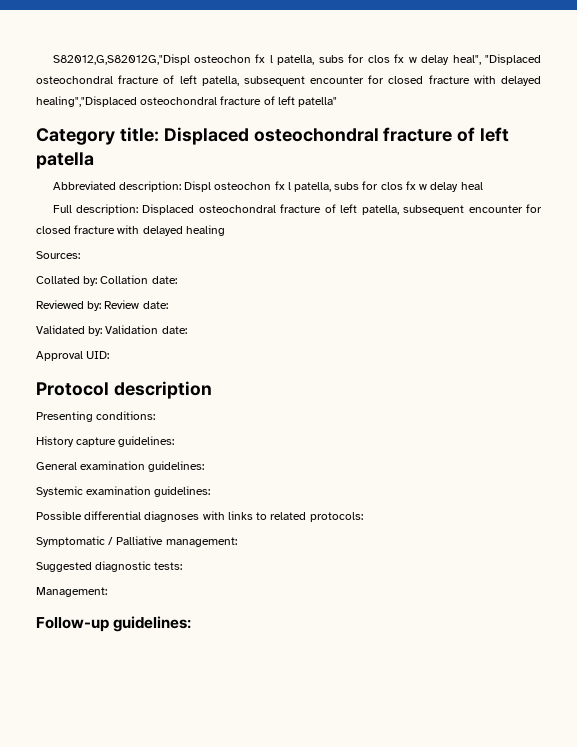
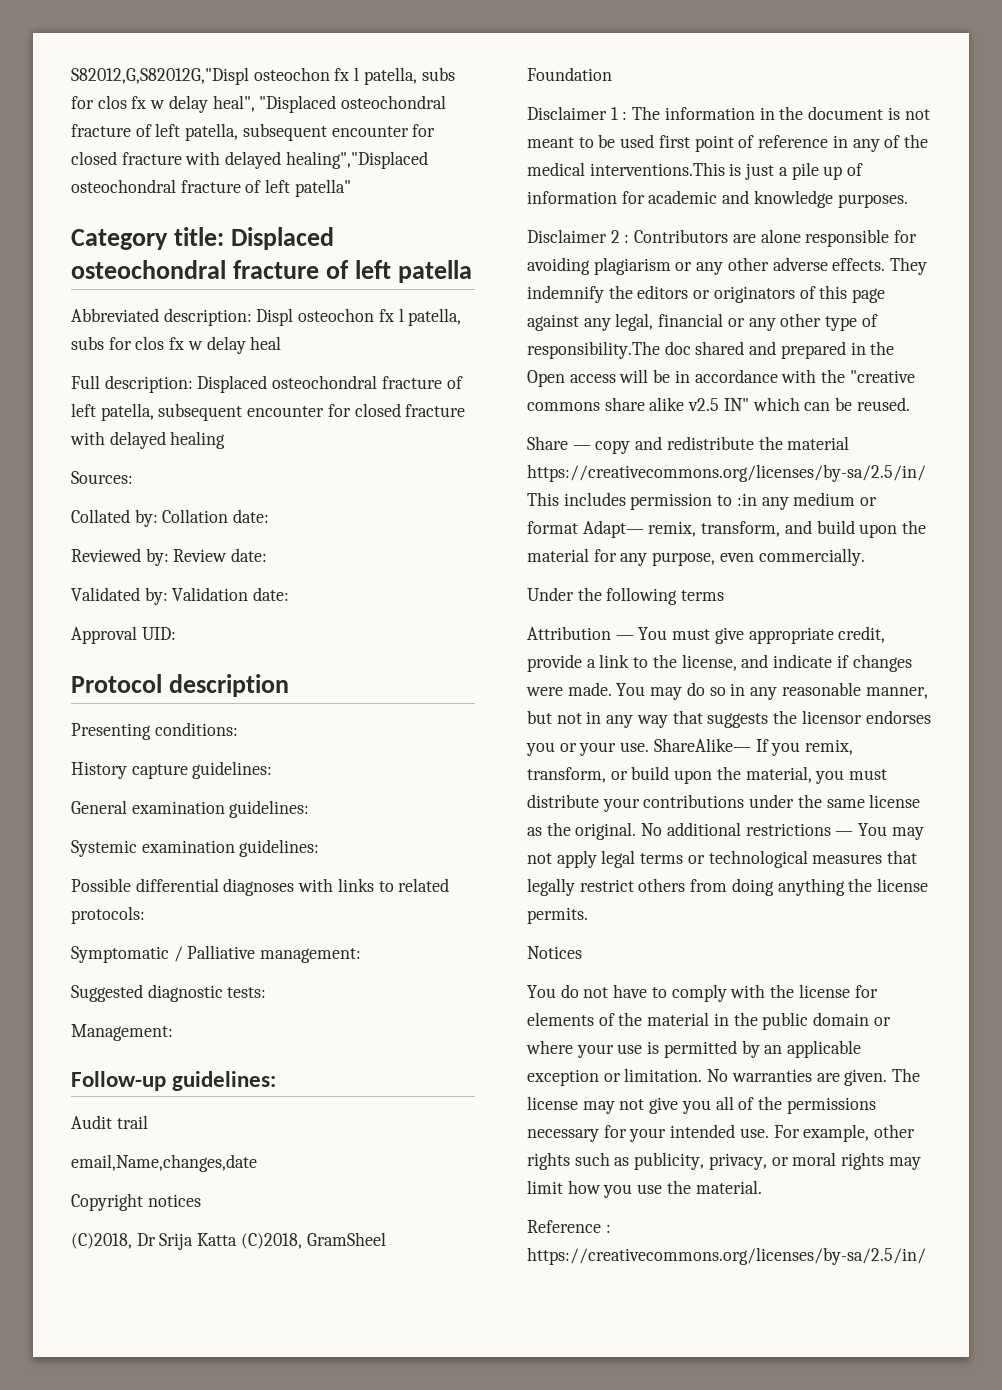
+ Audit trail
+ email,Name,changes,date
+ Copyright notices
+ (C)2018, Dr Srija Katta (C)2018, GramSheel Foundation
+ Disclaimer 1 : The information in the document is not meant to be used first point of reference in any of the medical interventions.This is just a pile up of information for academic and knowledge purposes.
+ Disclaimer 2 : Contributors are alone responsible for avoiding plagiarism or any other adverse effects. They indemnify the editors or originators of this page against any legal, financial or any other type of responsibility.The doc shared and prepared in the Open access will be in accordance with the "creative commons share alike v2.5 IN" which can be reused.
+ Share — copy and redistribute the material https://creativecommons.org/licenses/by-sa/2.5/in/ This includes permission to :in any medium or format Adapt— remix, transform, and build upon the material for any purpose, even commercially.
+ Under the following terms
+ Attribution — You must give appropriate credit, provide a link to the license, and indicate if changes were made. You may do so in any reasonable manner, but not in any way that suggests the licensor endorses you or your use. ShareAlike— If you remix, transform, or build upon the material, you must distribute your contributions under the same license as the original. No additional restrictions — You may not apply legal terms or technological measures that legally restrict others from doing anything the license permits.
+ Notices
+ You do not have to comply with the license for elements of the material in the public domain or where your use is permitted by an applicable exception or limitation. No warranties are given. The license may not give you all of the permissions necessary for your intended use. For example, other rights such as publicity, privacy, or moral rights may limit how you use the material.
+ Reference : https://creativecommons.org/licenses/by-sa/2.5/in/

